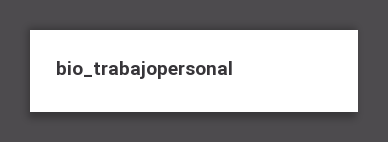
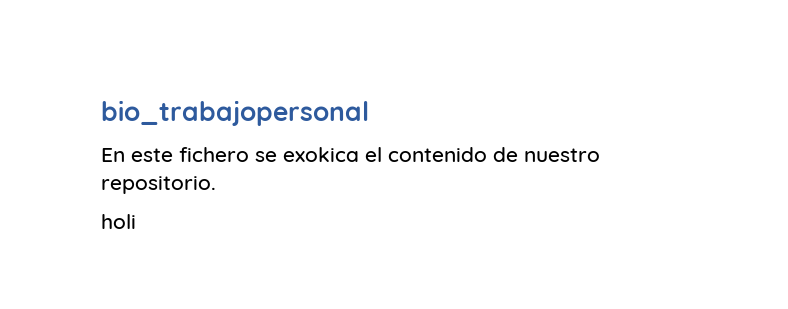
+ En este fichero se exokica el contenido de nuestro repositorio.
+ holi

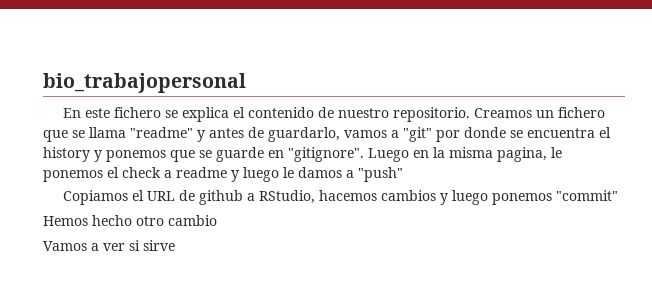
- En este fichero se exokica el contenido de nuestro repositorio.
- holi
+ En este fichero se explica el contenido de nuestro repositorio. Creamos un fichero que se llama "readme" y antes de guardarlo, vamos a "git" por donde se encuentra el history y ponemos que se guarde en "gitignore". Luego en la misma pagina, le ponemos el check a readme y luego le damos a "push"
+ Copiamos el URL de github a RStudio, hacemos cambios y luego ponemos "commit"
+ Hemos hecho otro cambio
+ Vamos a ver si sirve

